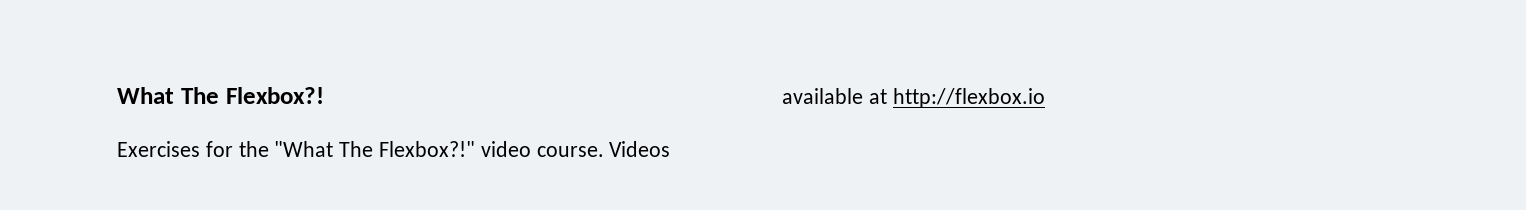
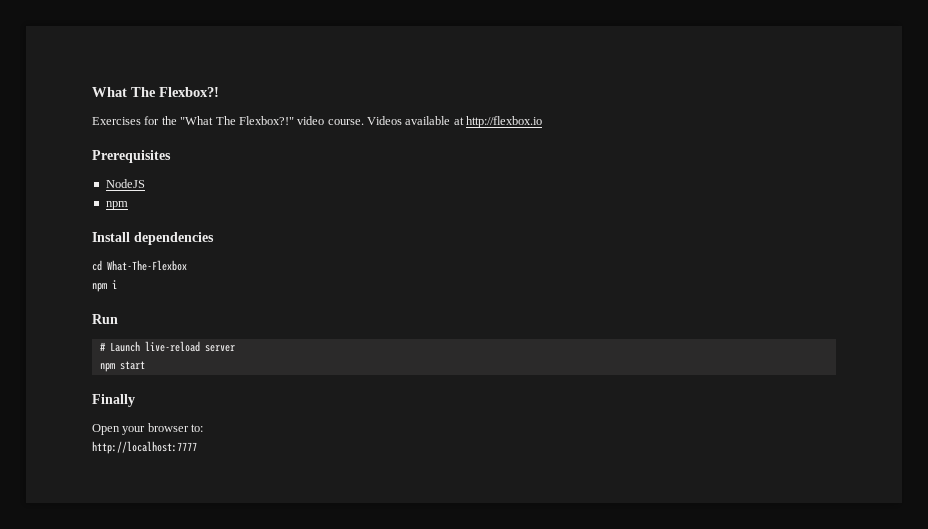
+ Prerequisites
+ NodeJS
+ npm
+ Install dependencies
+ cd What-The-Flexbox
+ npm i
+ Run
+ # Launch live-reload server
+ npm start
+ Finally
+ Open your browser to:
+ http://localhost:7777

